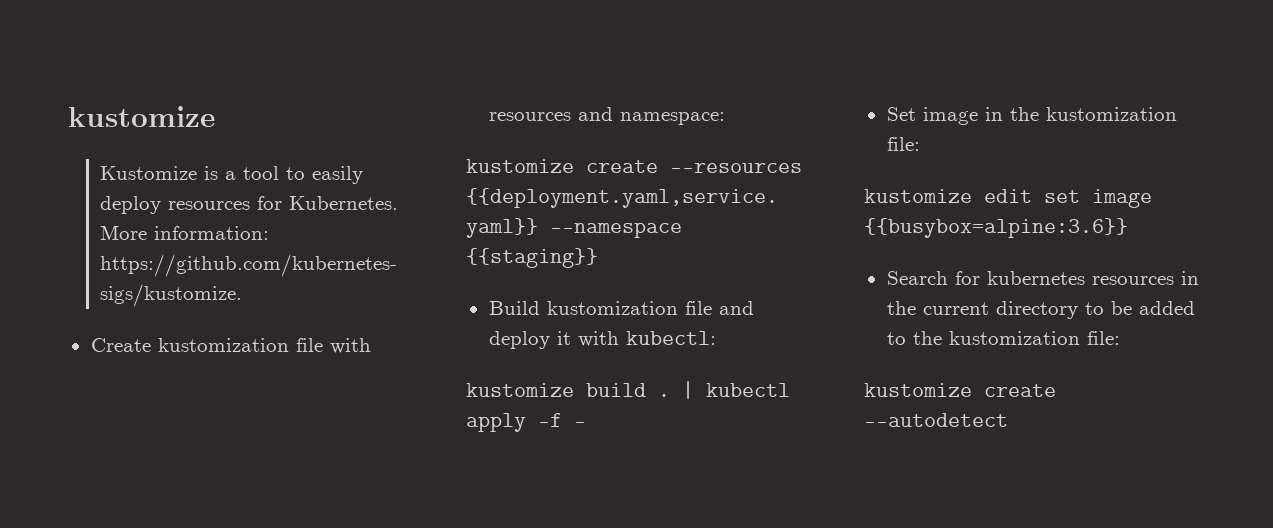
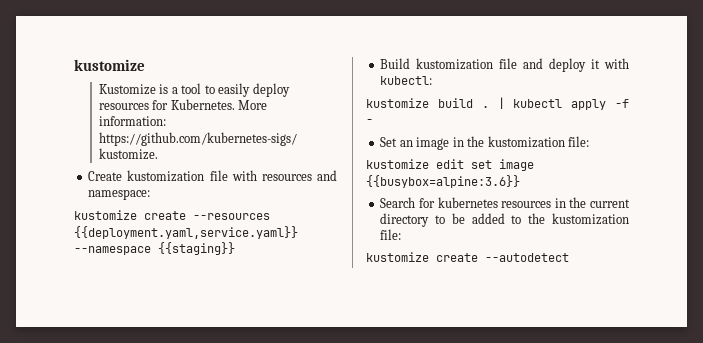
- Set image in the kustomization file:
+ Set an image in the kustomization file:

